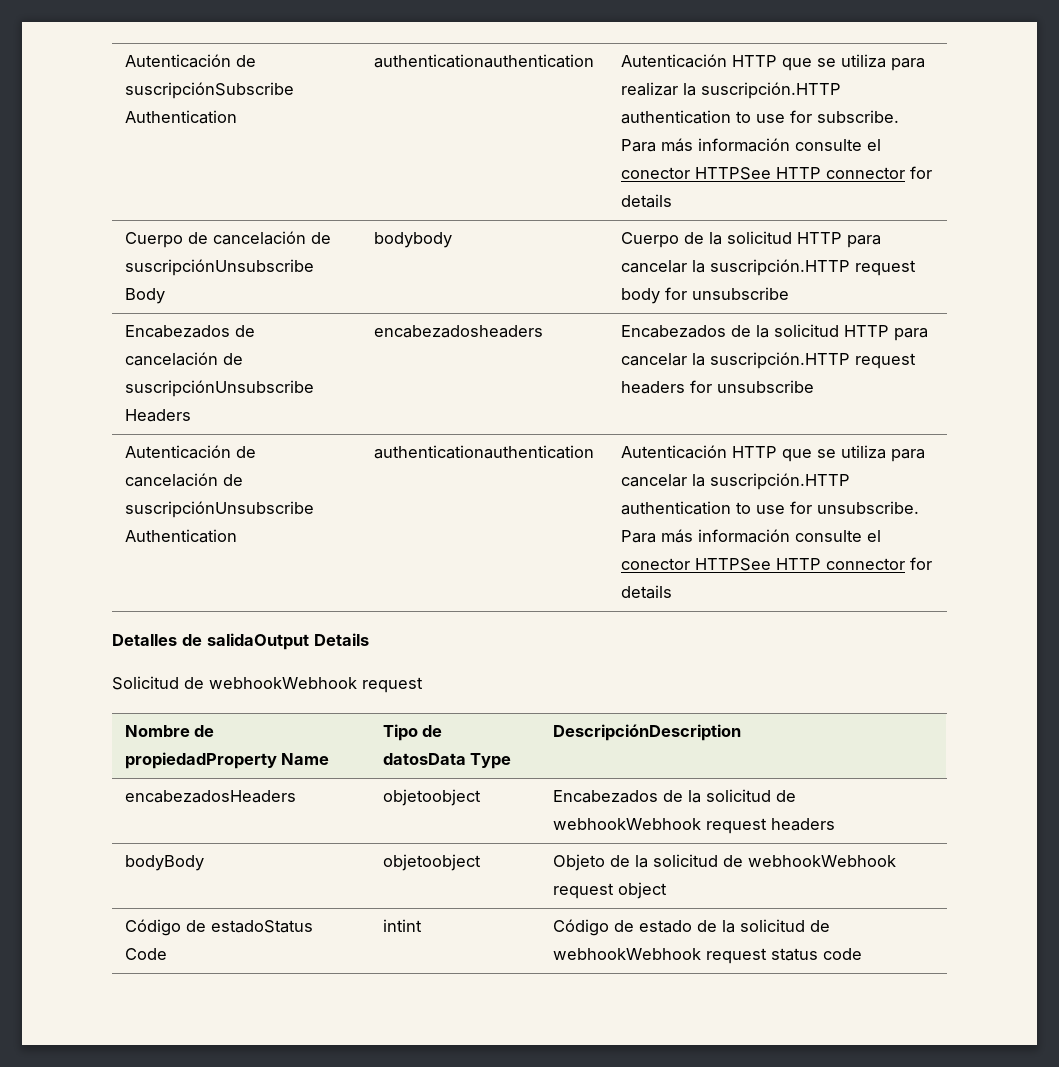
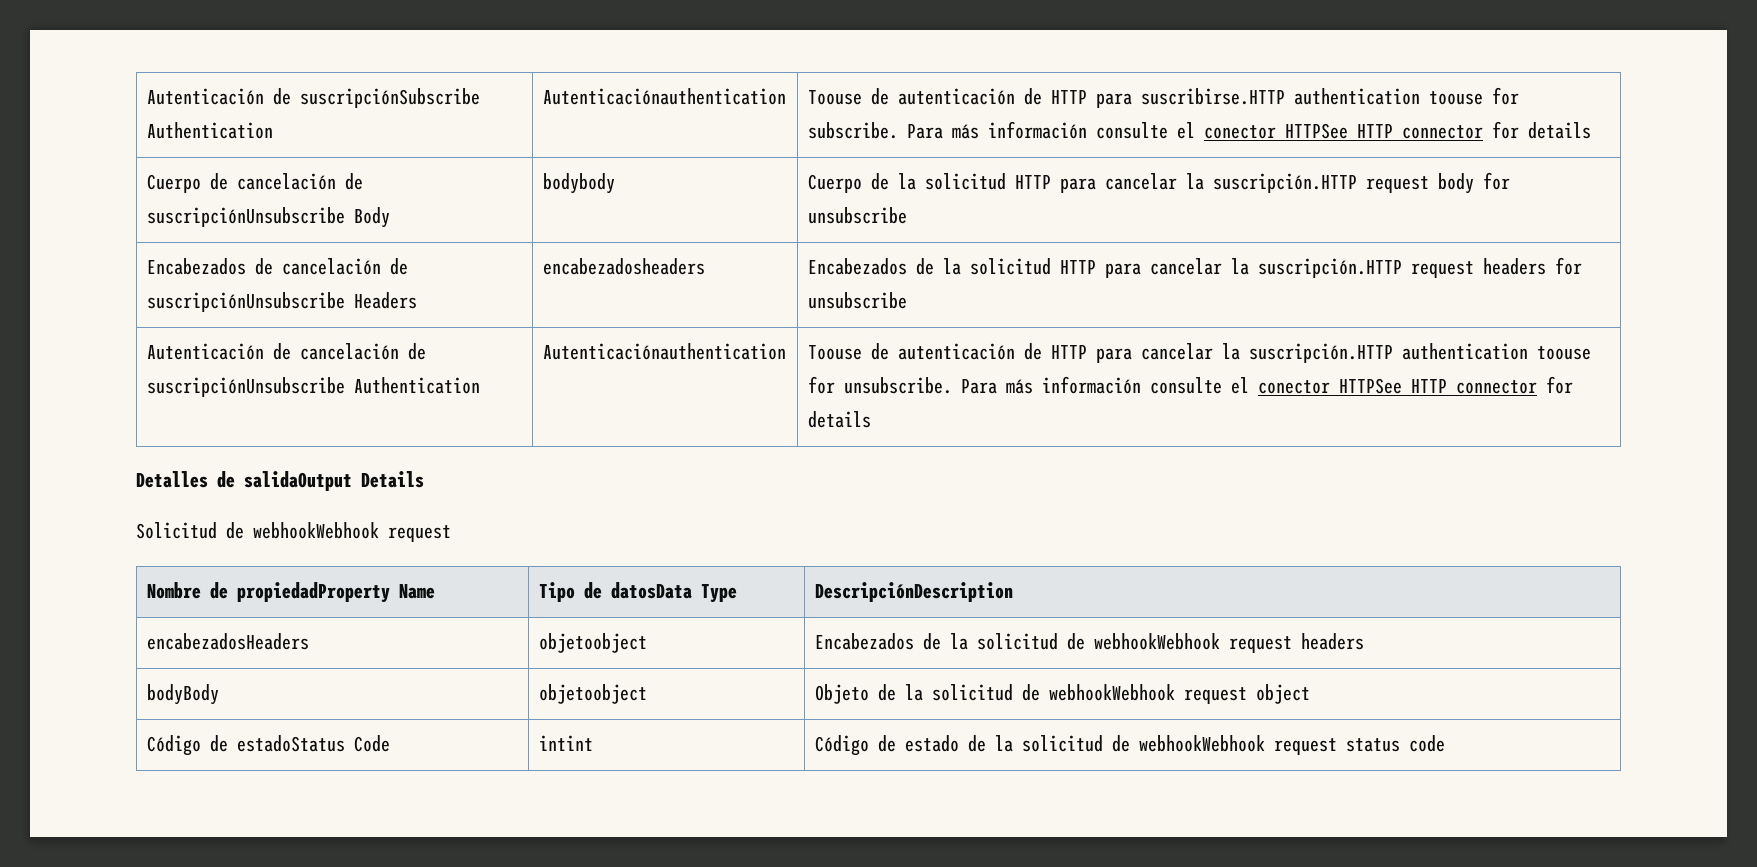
- Autenticación de suscripciónSubscribe Authentication | authenticationauthentication | Autenticación HTTP que se utiliza para realizar la suscripción.HTTP authentication to use for subscribe. Para más información consulte el conector HTTPSee HTTP connector for details
+ Autenticación de suscripciónSubscribe Authentication | Autenticaciónauthentication | Toouse de autenticación de HTTP para suscribirse.HTTP authentication toouse for subscribe. Para más información consulte el conector HTTPSee HTTP connector for details
- Autenticación de cancelación de suscripciónUnsubscribe Authentication | authenticationauthentication | Autenticación HTTP que se utiliza para cancelar la suscripción.HTTP authentication to use for unsubscribe. Para más información consulte el conector HTTPSee HTTP connector for details
+ Autenticación de cancelación de suscripciónUnsubscribe Authentication | Autenticaciónauthentication | Toouse de autenticación de HTTP para cancelar la suscripción.HTTP authentication toouse for unsubscribe. Para más información consulte el conector HTTPSee HTTP connector for details

